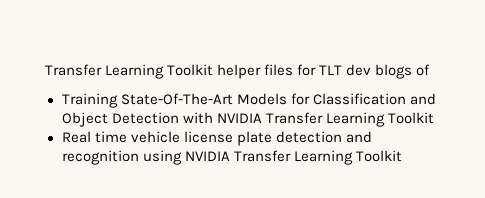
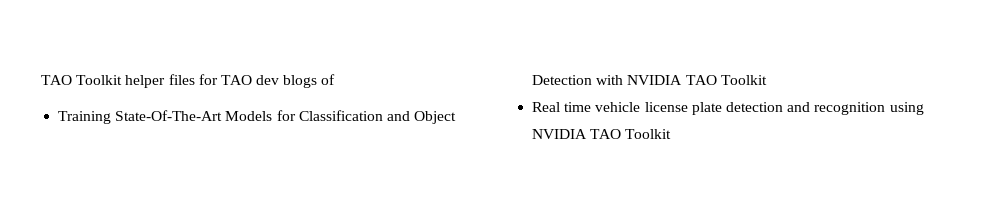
- Transfer Learning Toolkit helper files for TLT dev blogs of
+ TAO Toolkit helper files for TAO dev blogs of
- Training State-Of-The-Art Models for Classification and Object Detection with NVIDIA Transfer Learning Toolkit
+ Training State-Of-The-Art Models for Classification and Object Detection with NVIDIA TAO Toolkit
- Real time vehicle license plate detection and recognition using NVIDIA Transfer Learning Toolkit
+ Real time vehicle license plate detection and recognition using NVIDIA TAO Toolkit

